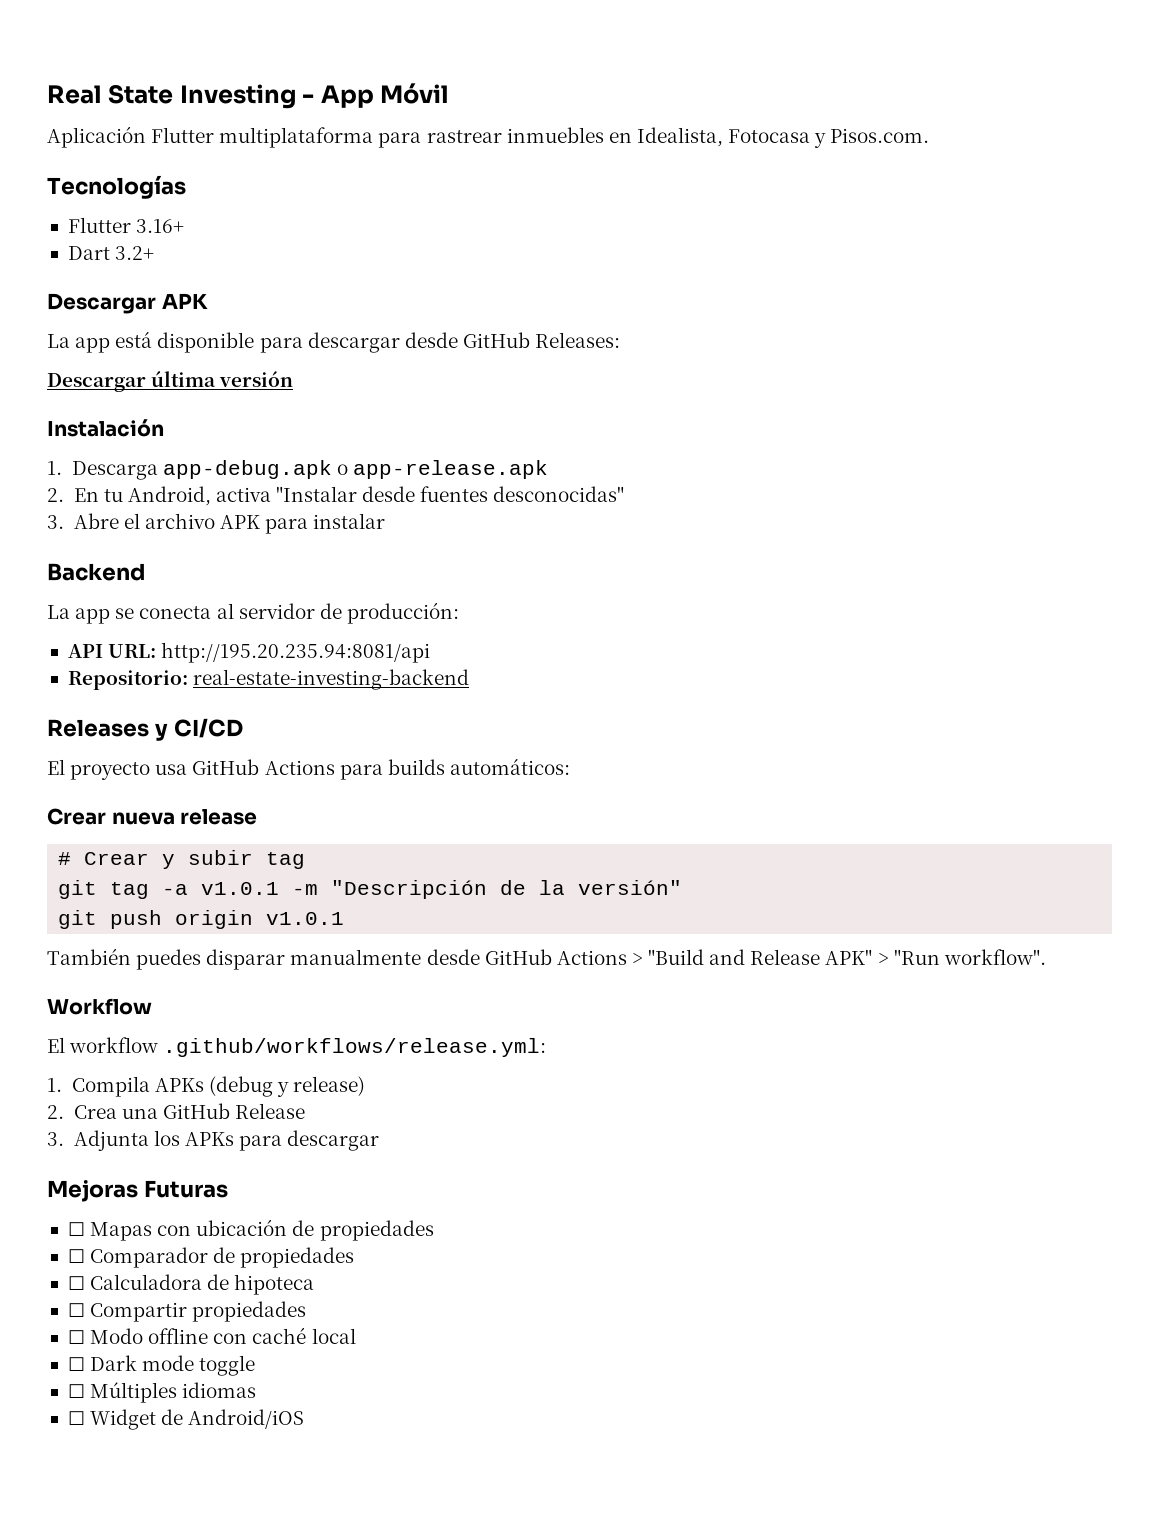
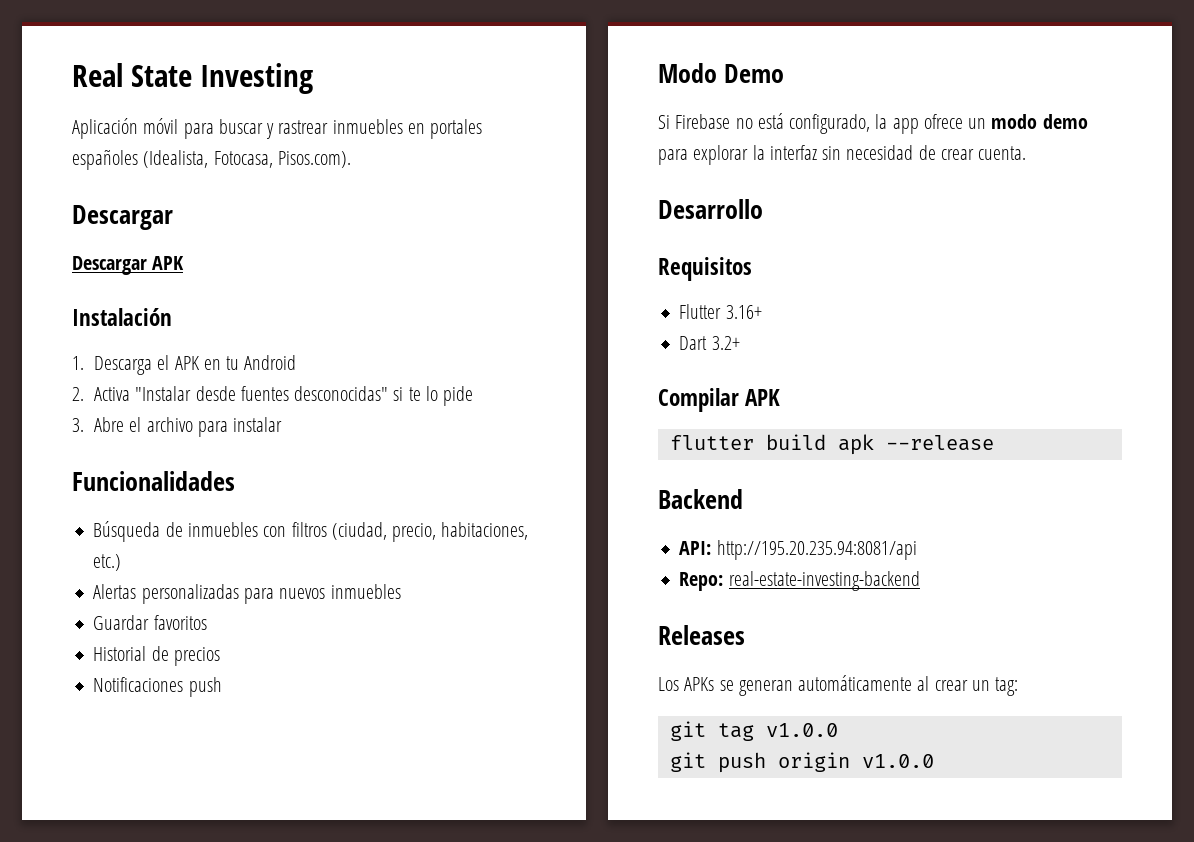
- Real State Investing - App Móvil
- Aplicación Flutter multiplataforma para rastrear inmuebles en Idealista, Fotocasa y Pisos.com.
- Tecnologías
+ Real State Investing
+ Aplicación móvil para buscar y rastrear inmuebles en portales españoles (Idealista, Fotocasa, Pisos.com).
+ Descargar
+ Descargar APK
+ Instalación
+ 1. Descarga el APK en tu Android
+ 2. Activa "Instalar desde fuentes desconocidas" si te lo pide
+ 3. Abre el archivo para instalar
+ Funcionalidades
+ Búsqueda de inmuebles con filtros (ciudad, precio, habitaciones, etc.)
+ Alertas personalizadas para nuevos inmuebles
+ Guardar favoritos
+ Historial de precios
+ Notificaciones push
+ Modo Demo
+ Si Firebase no está configurado, la app ofrece un modo demo para explorar la interfaz sin necesidad de crear cuenta.
+ Desarrollo
+ Requisitos
- Descargar APK
- La app está disponible para descargar desde GitHub Releases:
- Descargar última versión
- Instalación
- 1. Descarga app-debug.apk o app-release.apk
- 2. En tu Android, activa "Instalar desde fuentes desconocidas"
- 3. Abre el archivo APK para instalar
+ Compilar APK
+ flutter build apk --release
  Backend
- La app se conecta al servidor de producción:
- API URL: http://195.20.235.94:8081/api
+ API: http://195.20.235.94:8081/api
- Repositorio: real-estate-investing-backend
+ Repo: real-estate-investing-backend
- Releases y CI/CD
- El proyecto usa GitHub Actions para builds automáticos:
- Crear nueva release
- # Crear y subir tag
- git tag -a v1.0.1 -m "Descripción de la versión"
- git push origin v1.0.1
- También puedes disparar manualmente desde GitHub Actions > "Build and Release APK" > "Run workflow".
- Workflow
- El workflow .github/workflows/release.yml:
- 1. Compila APKs (debug y release)
- 2. Crea una GitHub Release
- 3. Adjunta los APKs para descargar
- Mejoras Futuras
- ☐ Mapas con ubicación de propiedades
- ☐ Comparador de propiedades
- ☐ Calculadora de hipoteca
- ☐ Compartir propiedades
- ☐ Modo offline con caché local
- ☐ Dark mode toggle
- ☐ Múltiples idiomas
- ☐ Widget de Android/iOS
+ Releases
+ Los APKs se generan automáticamente al crear un tag:
+ git tag v1.0.0
+ git push origin v1.0.0

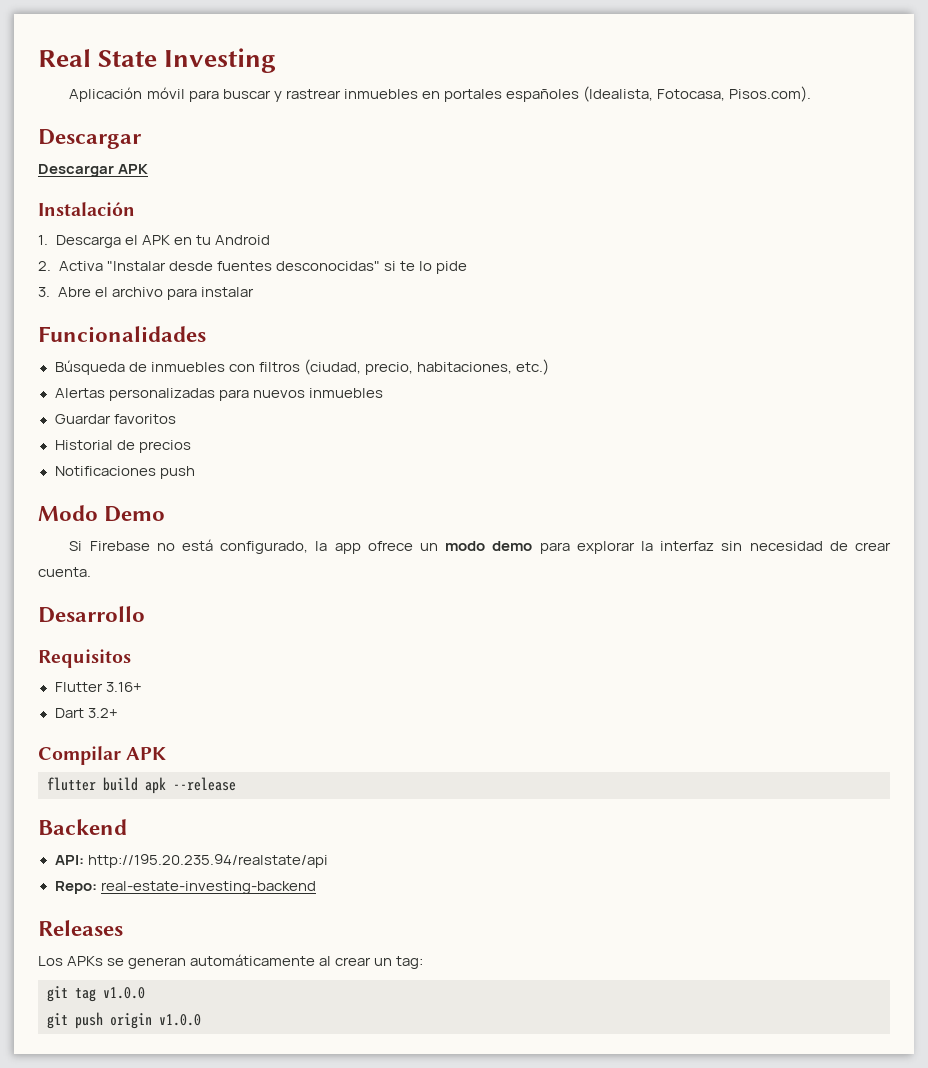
- API: http://195.20.235.94:8081/api
+ API: http://195.20.235.94/realstate/api

